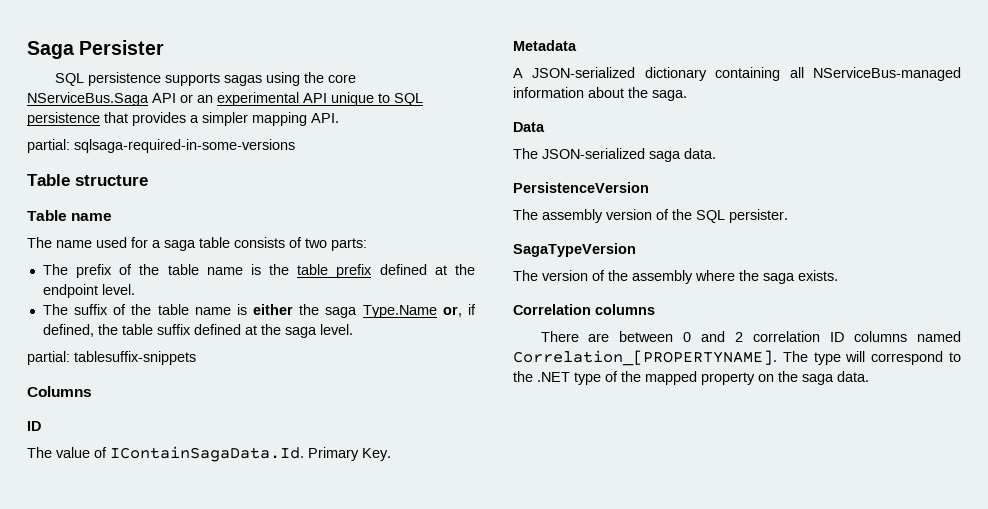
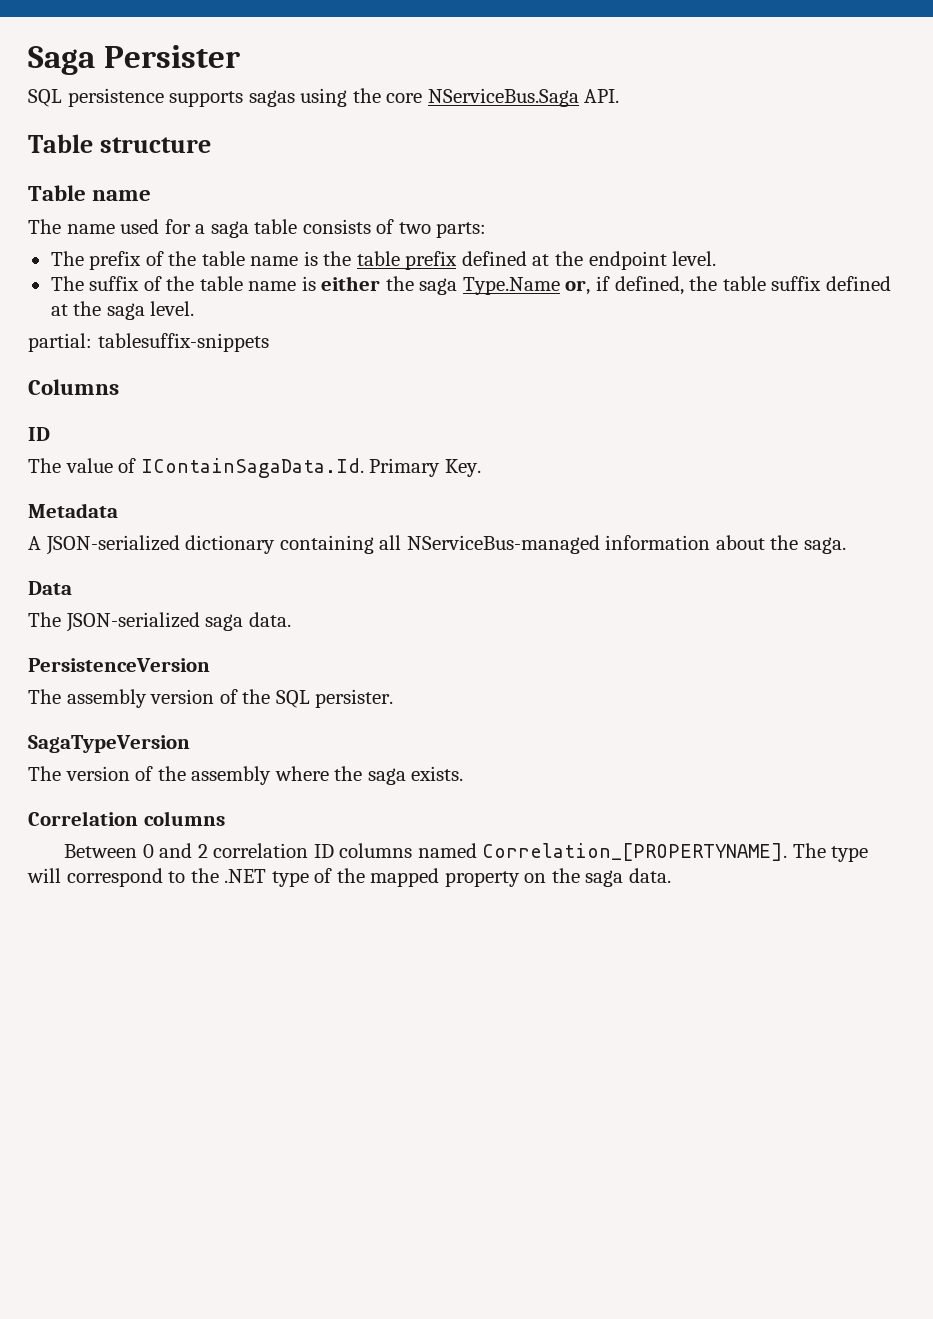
- SQL persistence supports sagas using the core NServiceBus.Saga API or an experimental API unique to SQL persistence that provides a simpler mapping API.
+ SQL persistence supports sagas using the core NServiceBus.Saga API.
- partial: sqlsaga-required-in-some-versions
- There are between 0 and 2 correlation ID columns named Correlation_[PROPERTYNAME].
+ Between 0 and 2 correlation ID columns named Correlation_[PROPERTYNAME].

